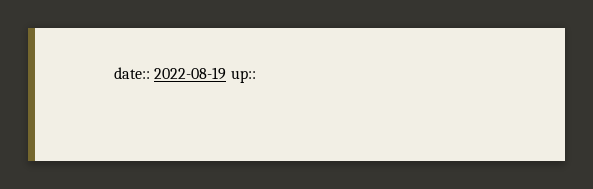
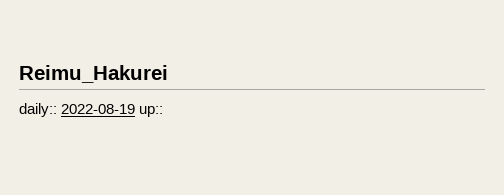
- date:: 2022-08-19 up::
+ Reimu_Hakurei
+ daily:: 2022-08-19 up::

